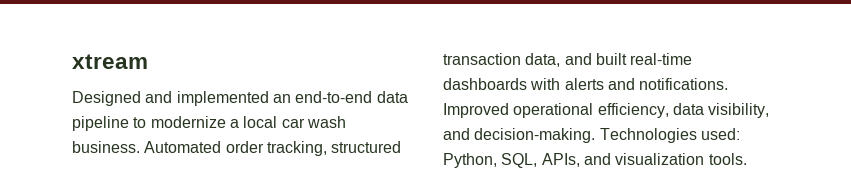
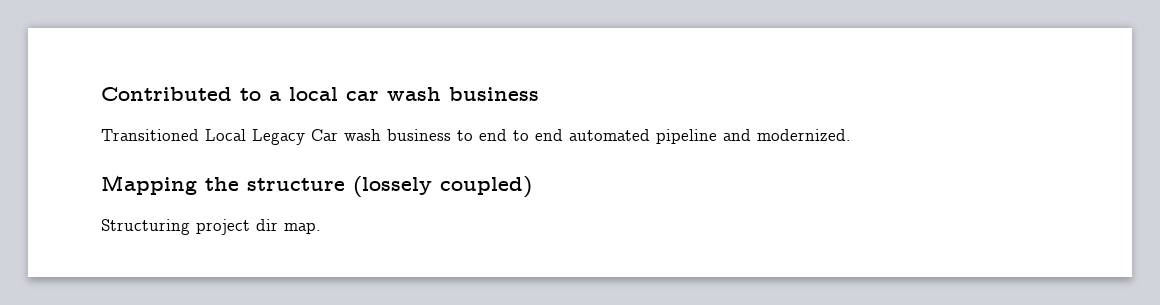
- xtream
- Designed and implemented an end-to-end data pipeline to modernize a local car wash business. Automated order tracking, structured transaction data, and built real-time dashboards with alerts and notifications. Improved operational efficiency, data visibility, and decision-making. Technologies used: Python, SQL, APIs, and visualization tools.
+ Contributed to a local car wash business
+ Transitioned Local Legacy Car wash business to end to end automated pipeline and modernized.
+ Mapping the structure (lossely coupled)
+ Structuring project dir map.

